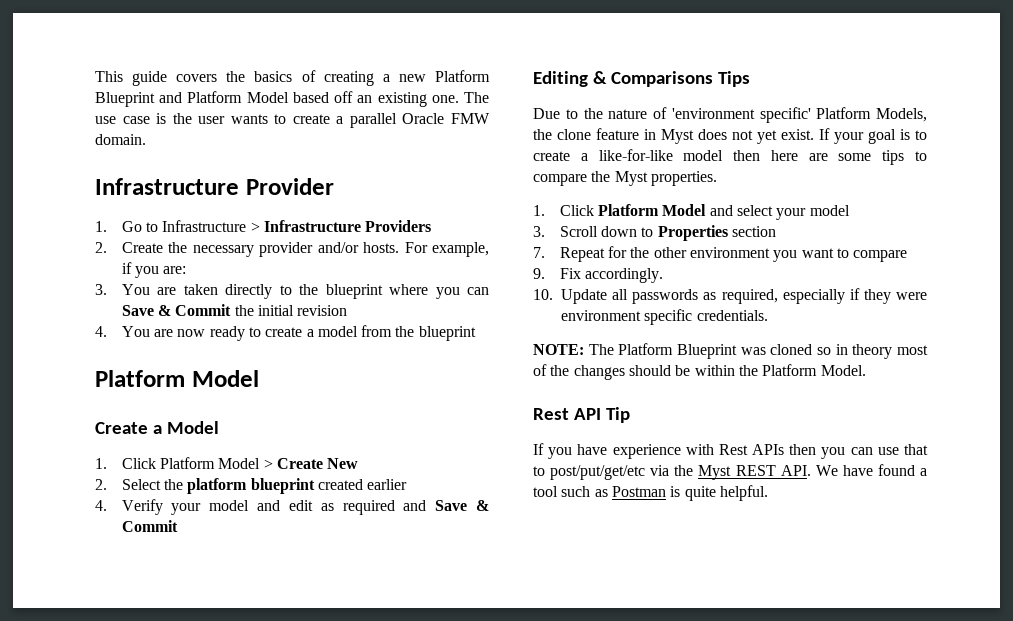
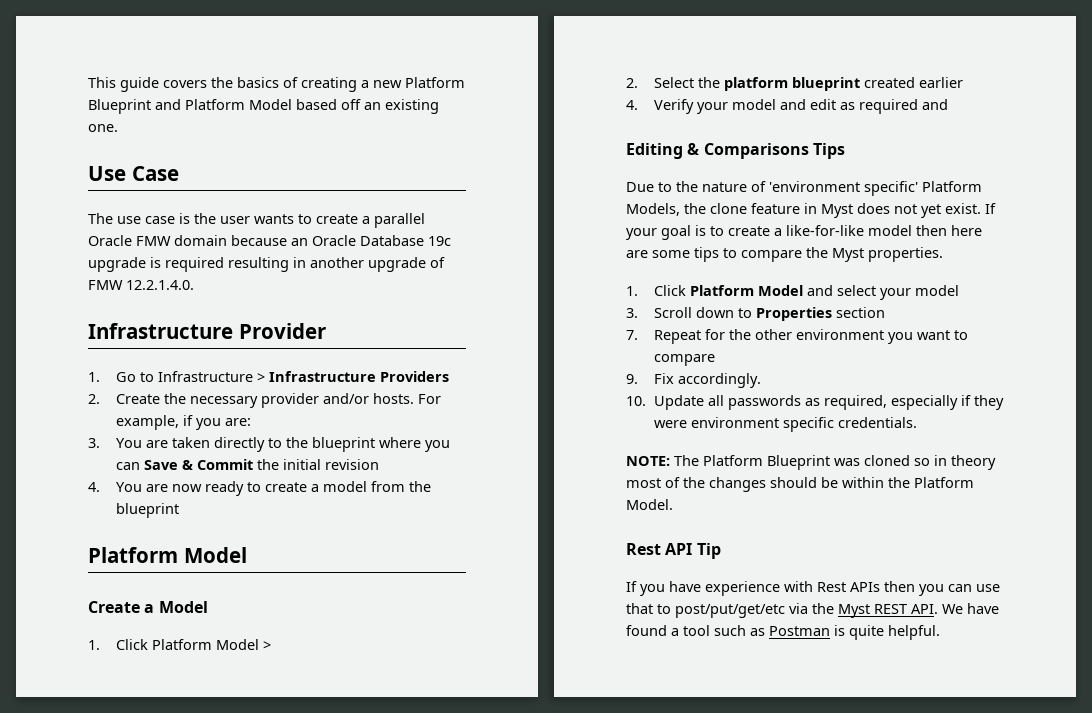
- This guide covers the basics of creating a new Platform Blueprint and Platform Model based off an existing one. The use case is the user wants to create a parallel Oracle FMW domain.
+ This guide covers the basics of creating a new Platform Blueprint and Platform Model based off an existing one.
+ Use Case
+ The use case is the user wants to create a parallel Oracle FMW domain because an Oracle Database 19c upgrade is required resulting in another upgrade of FMW 12.2.1.4.0.
- 1. Click Platform Model > Create New
+ 1. Click Platform Model >
- 4. Verify your model and edit as required and Save & Commit
+ 4. Verify your model and edit as required and

